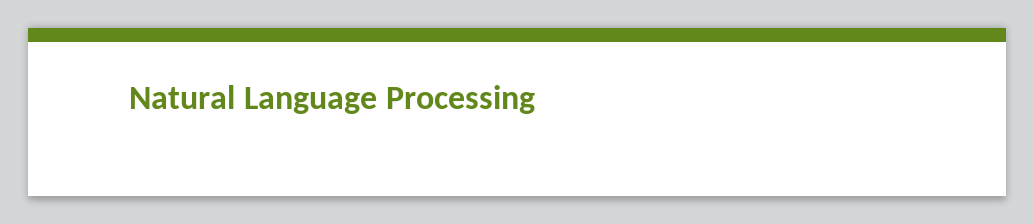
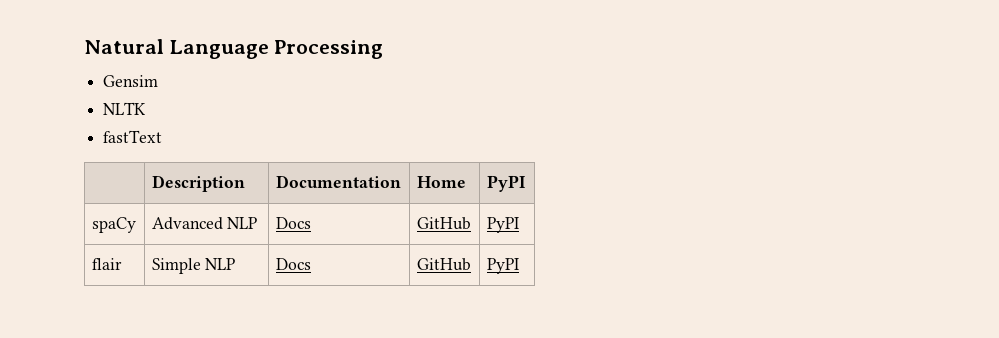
+ Gensim
+ NLTK
+ fastText
+ | Description | Documentation | Home | PyPI
+ spaCy | Advanced NLP | Docs | GitHub | PyPI
+ flair | Simple NLP | Docs | GitHub | PyPI

